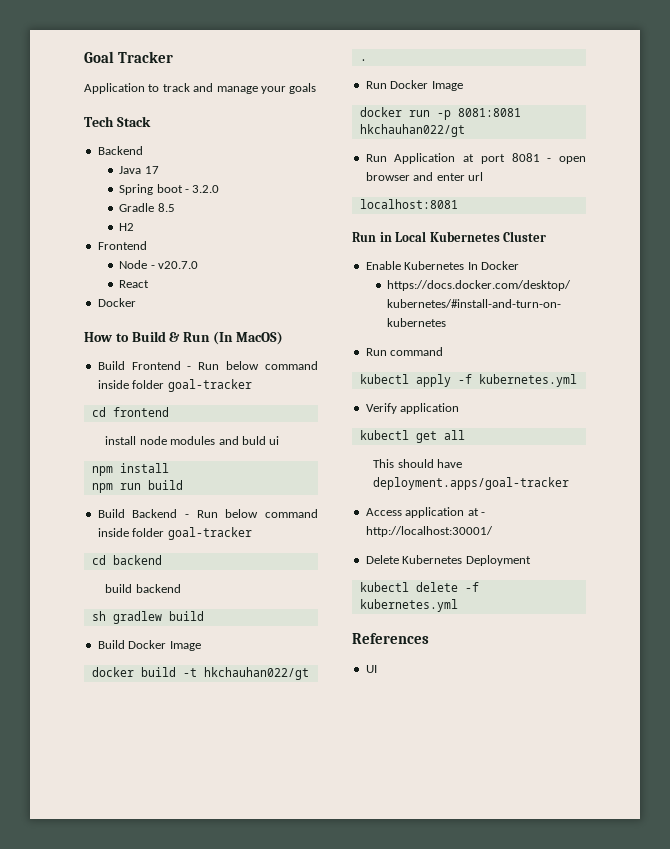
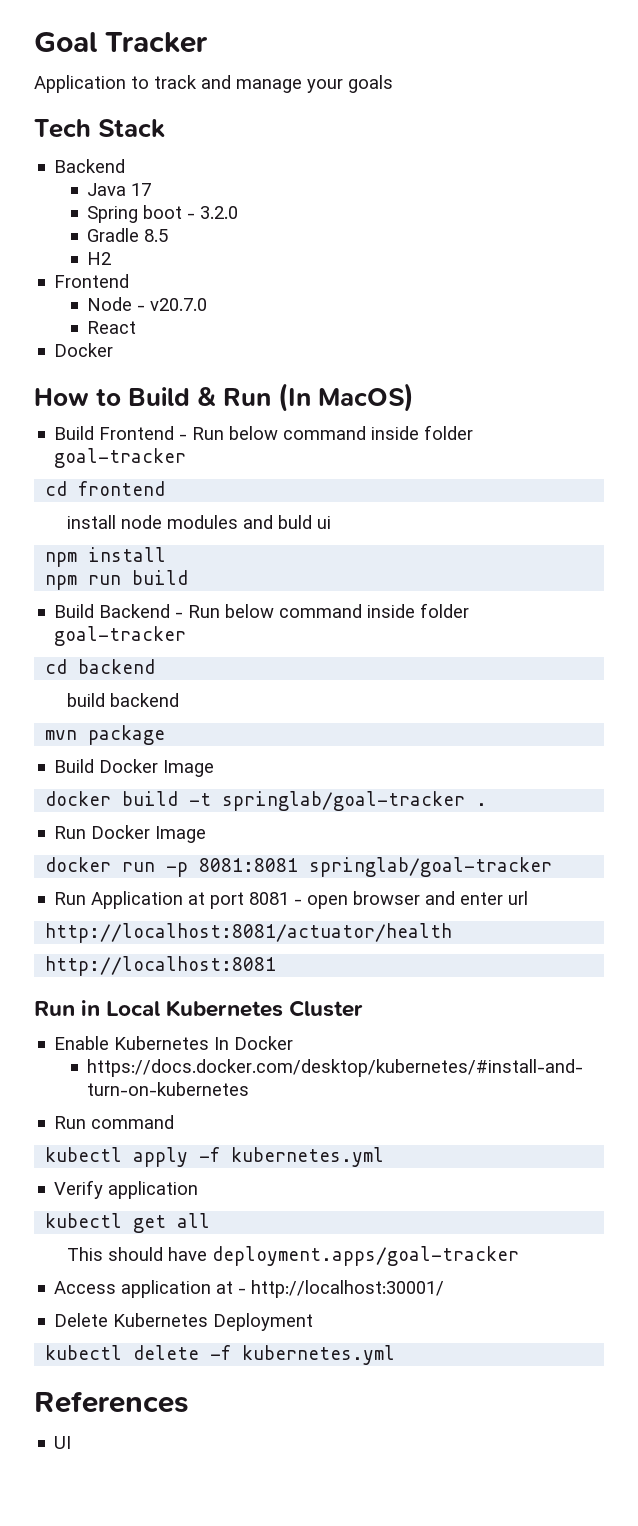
- sh gradlew build
+ mvn package
- docker build -t hkchauhan022/gt .
+ docker build -t springlab/goal-tracker .
- docker run -p 8081:8081 hkchauhan022/gt
+ docker run -p 8081:8081 springlab/goal-tracker
- localhost:8081
+ http://localhost:8081/actuator/health
+ http://localhost:8081

